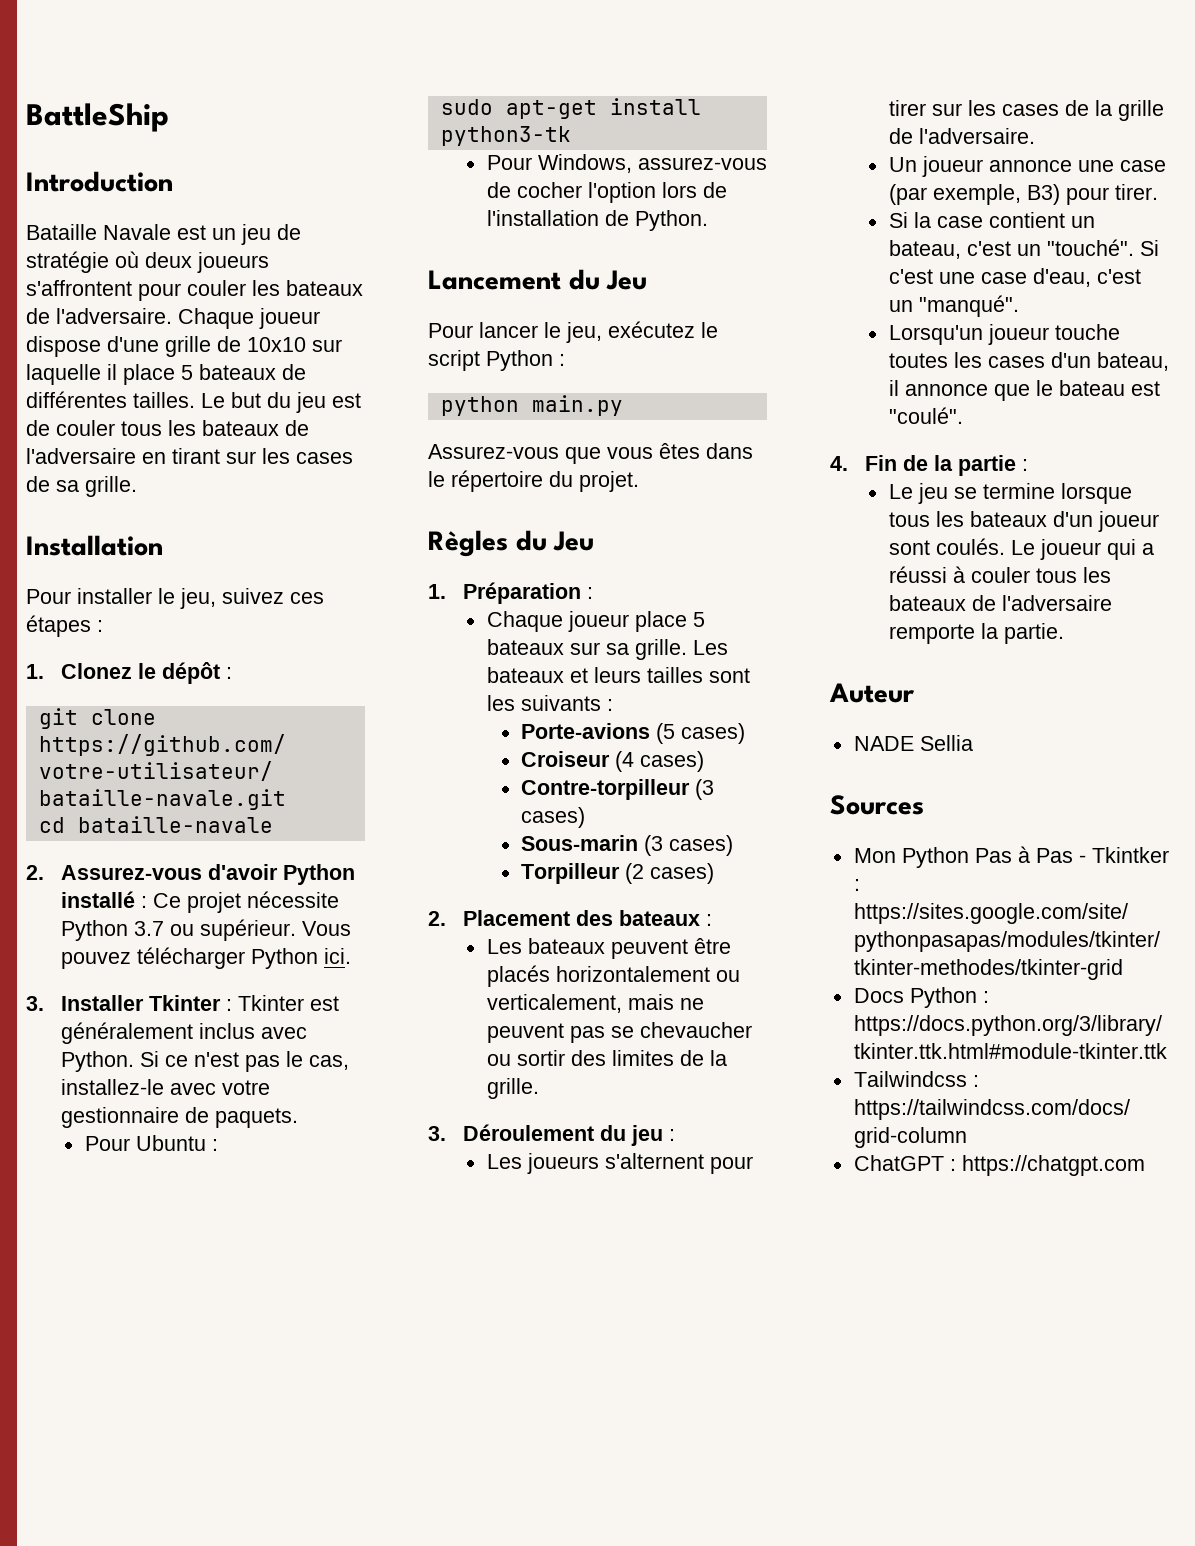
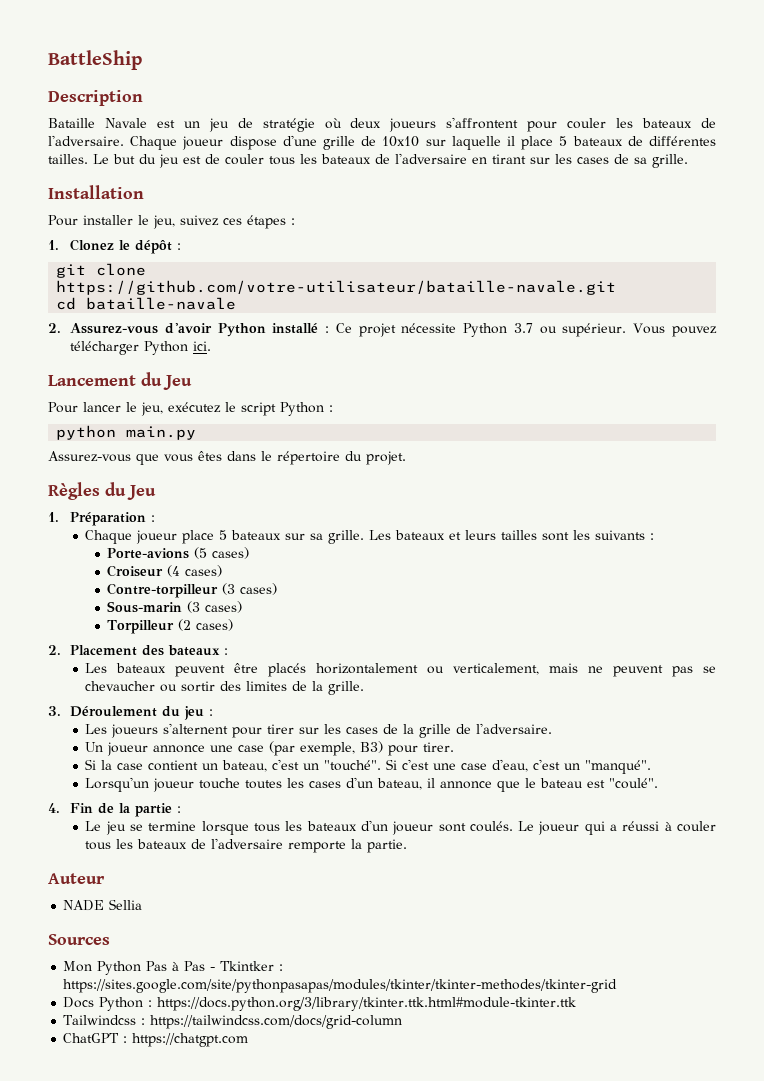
- Introduction
+ Description
- 3. Installer Tkinter : Tkinter est généralement inclus avec Python. Si ce n'est pas le cas, installez-le avec votre gestionnaire de paquets.
- Pour Ubuntu :
- sudo apt-get install python3-tk
- Pour Windows, assurez-vous de cocher l'option lors de l'installation de Python.

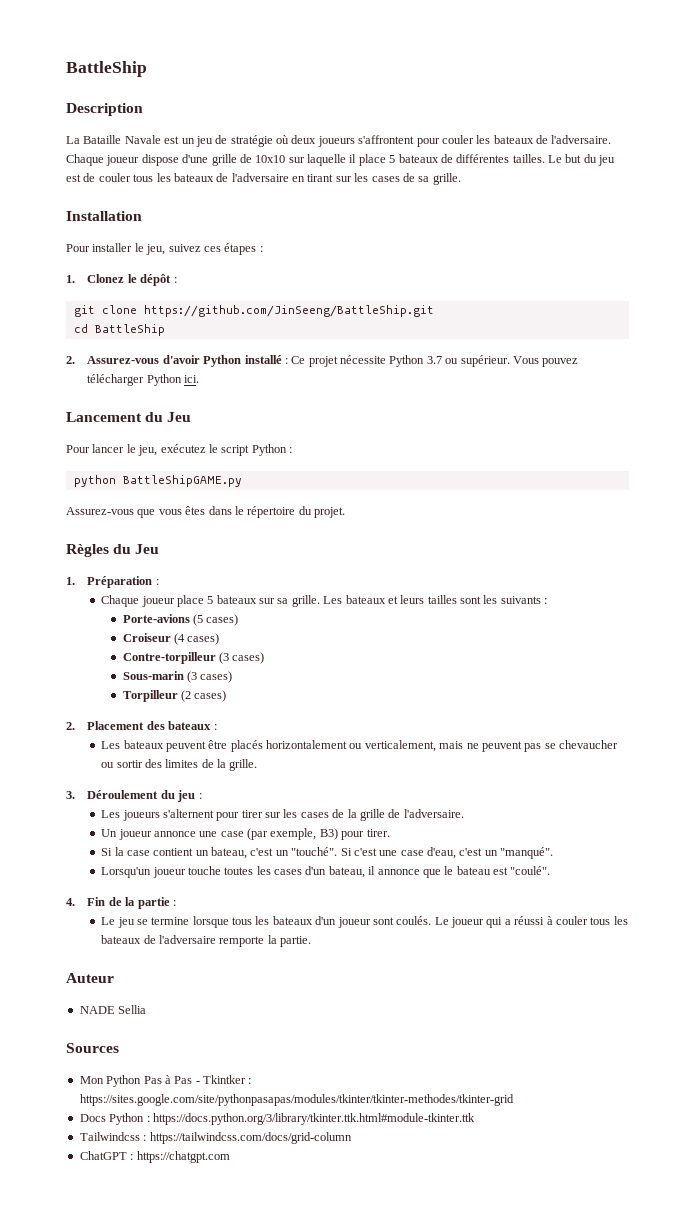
- Bataille Navale est un jeu de stratégie où deux joueurs s'affrontent pour couler les bateaux de l'adversaire.
+ La Bataille Navale est un jeu de stratégie où deux joueurs s'affrontent pour couler les bateaux de l'adversaire.
- git clone https://github.com/votre-utilisateur/bataille-navale.git
+ git clone https://github.com/JinSeeng/BattleShip.git
- cd bataille-navale
+ cd BattleShip
- python main.py
+ python BattleShipGAME.py

